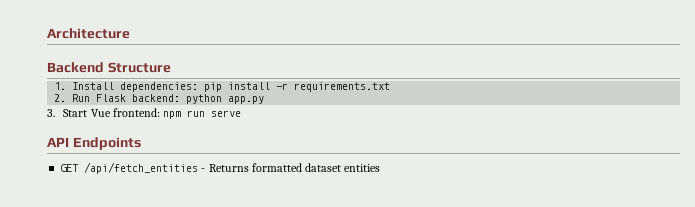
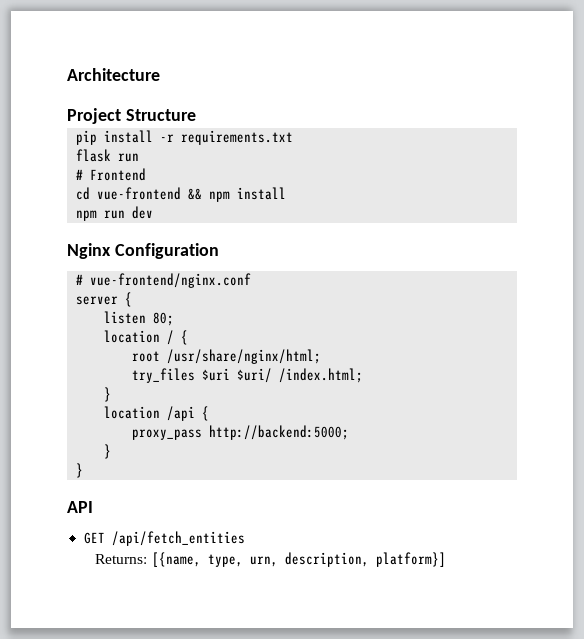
- Backend Structure
+ Project Structure
- 1. Install dependencies: pip install -r requirements.txt
+ pip install -r requirements.txt
- 2. Run Flask backend: python app.py
- 3. Start Vue frontend: npm run serve
+ flask run
+ # Frontend
+ cd vue-frontend && npm install
+ npm run dev
+ Nginx Configuration
+ # vue-frontend/nginx.conf
+ server {
+ listen 80;
+ location / {
+ root /usr/share/nginx/html;
+ try_files $uri $uri/ /index.html;
+ }
+ location /api {
+ proxy_pass http://backend:5000;
+ }
+ }
- API Endpoints
+ API
- GET /api/fetch_entities - Returns formatted dataset entities
+ GET /api/fetch_entities
+ Returns: [{name, type, urn, description, platform}]

